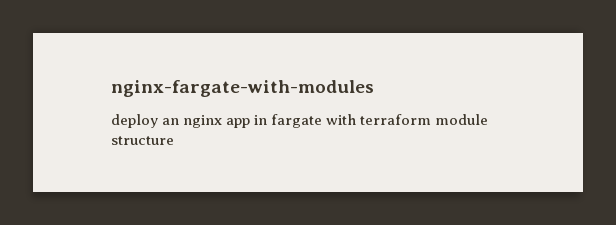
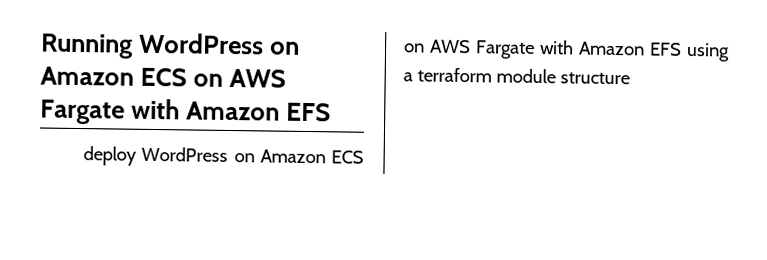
- nginx-fargate-with-modules
- deploy an nginx app in fargate with terraform module structure
+ Running WordPress on Amazon ECS on AWS Fargate with Amazon EFS
+ deploy WordPress on Amazon ECS on AWS Fargate with Amazon EFS using a terraform module structure

